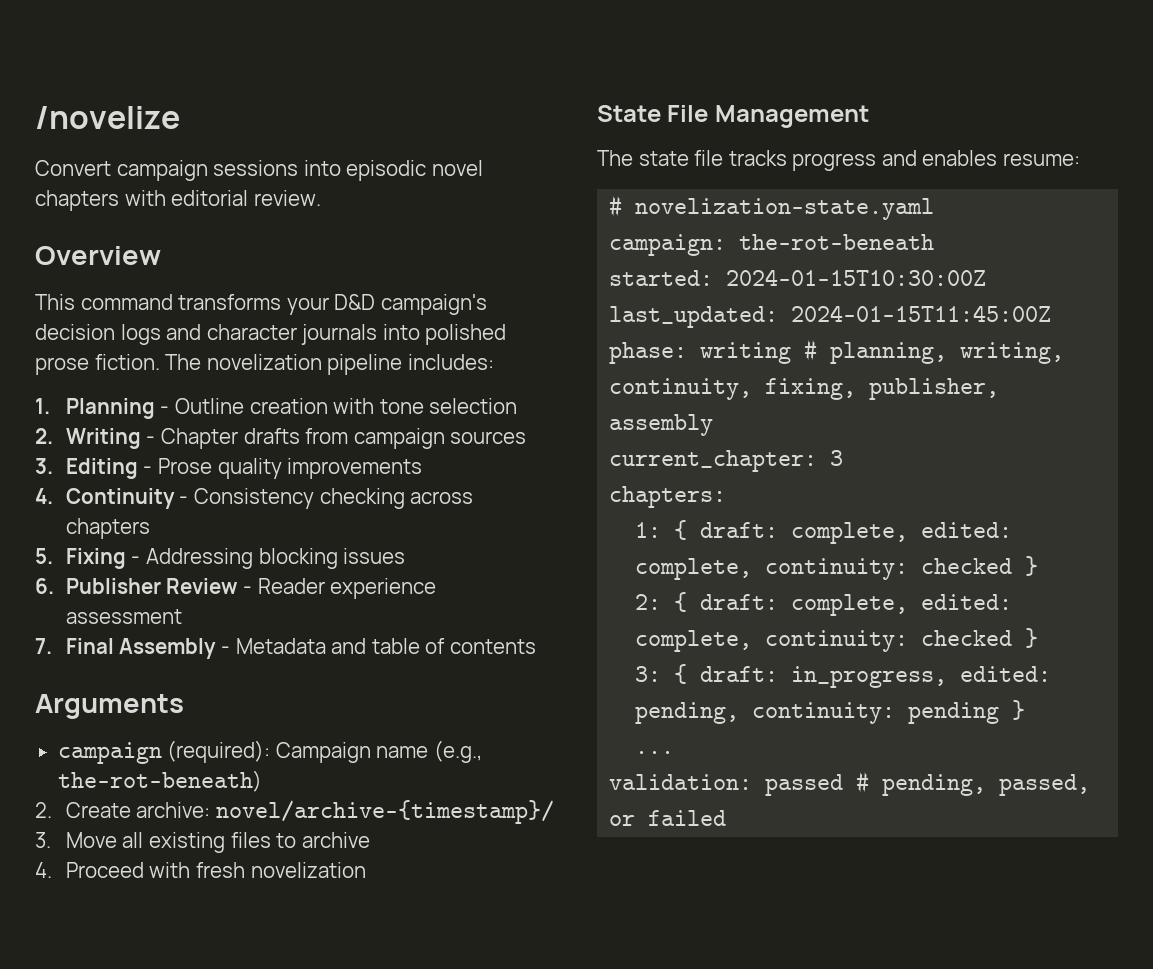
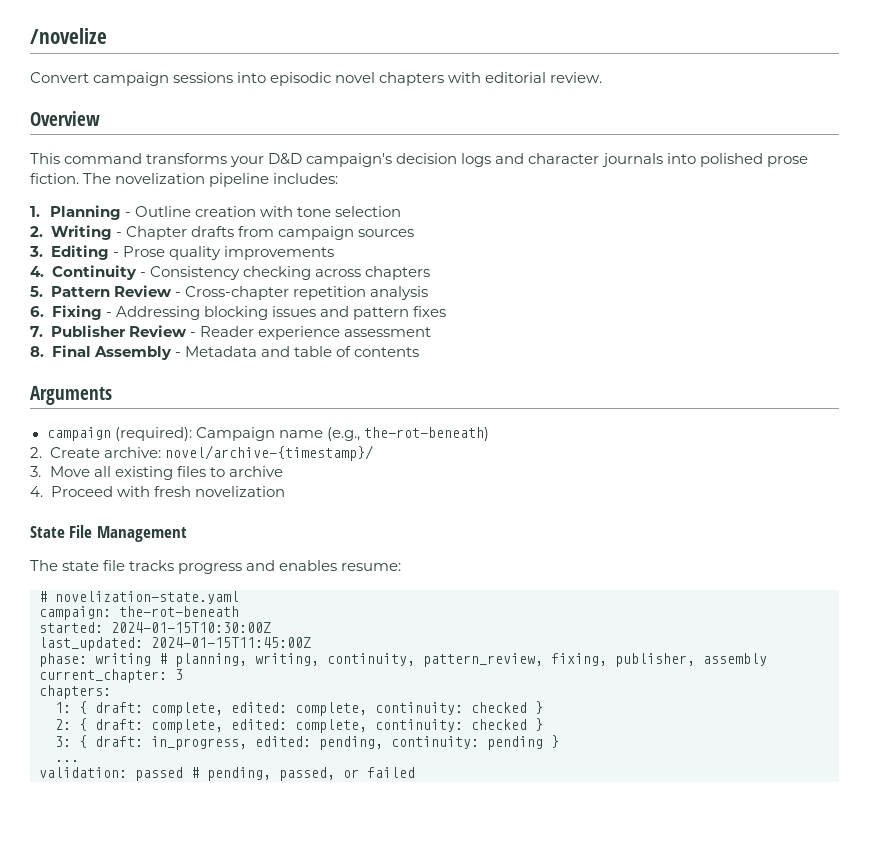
- 5. Fixing - Addressing blocking issues
- 6. Publisher Review - Reader experience assessment
+ 5. Pattern Review - Cross-chapter repetition analysis
+ 6. Fixing - Addressing blocking issues and pattern fixes
+ 7. Publisher Review - Reader experience assessment
- 7. Final Assembly - Metadata and table of contents
+ 8. Final Assembly - Metadata and table of contents
- phase: writing # planning, writing, continuity, fixing, publisher, assembly
+ phase: writing # planning, writing, continuity, pattern_review, fixing, publisher, assembly

